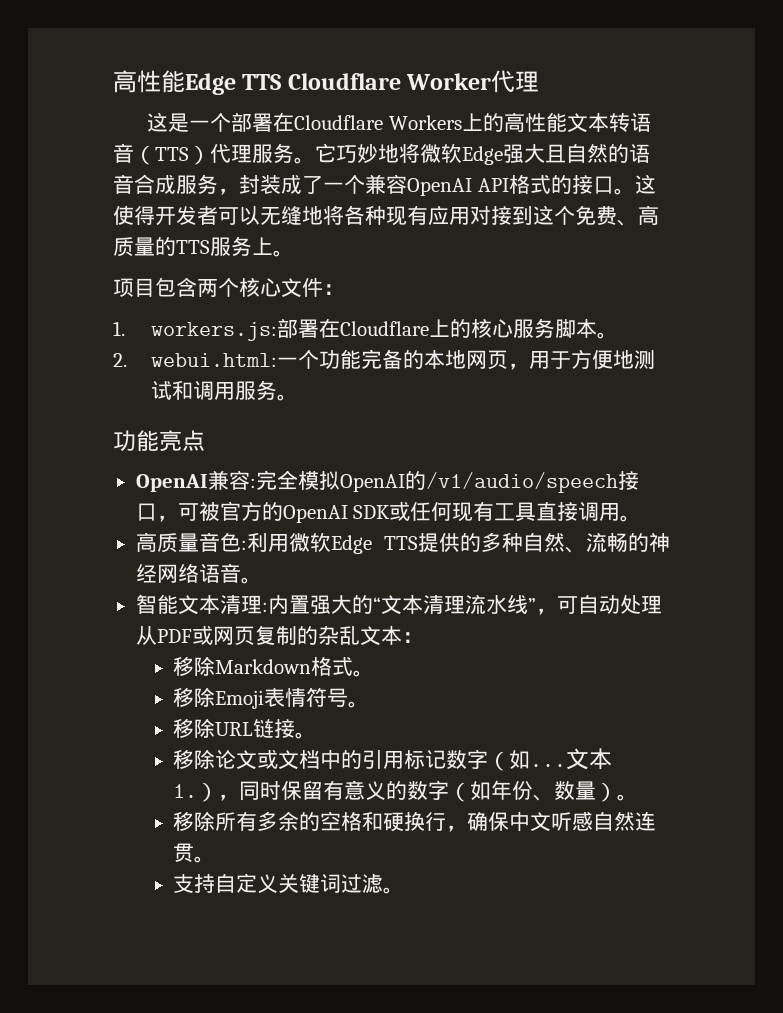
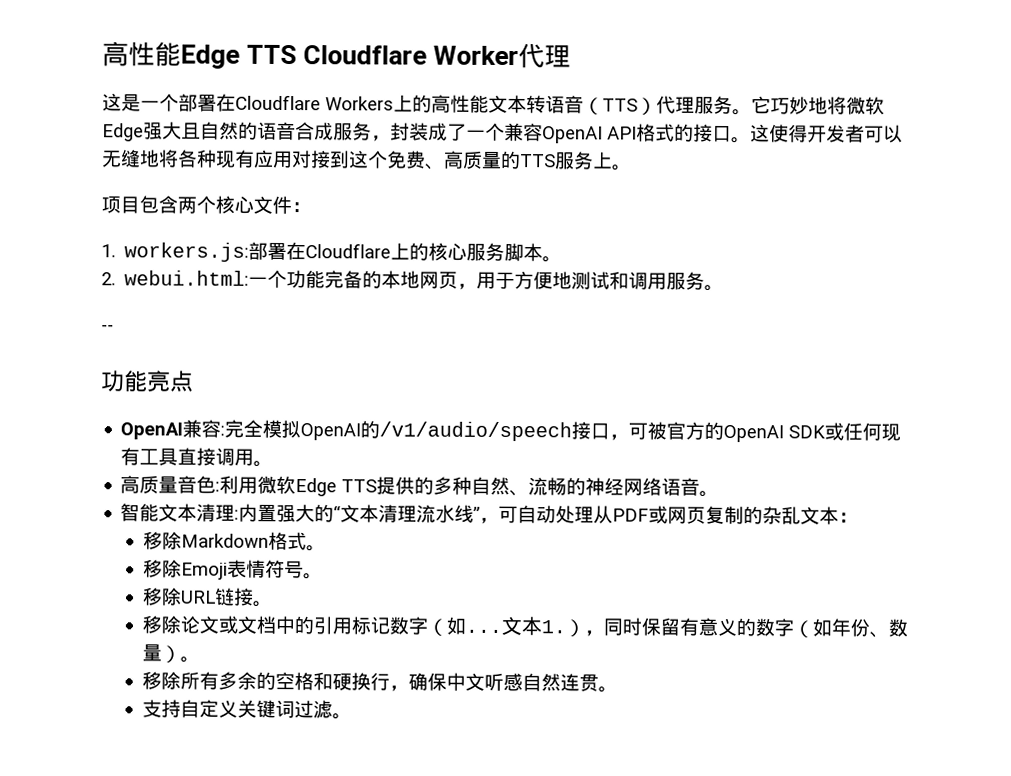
+ --

